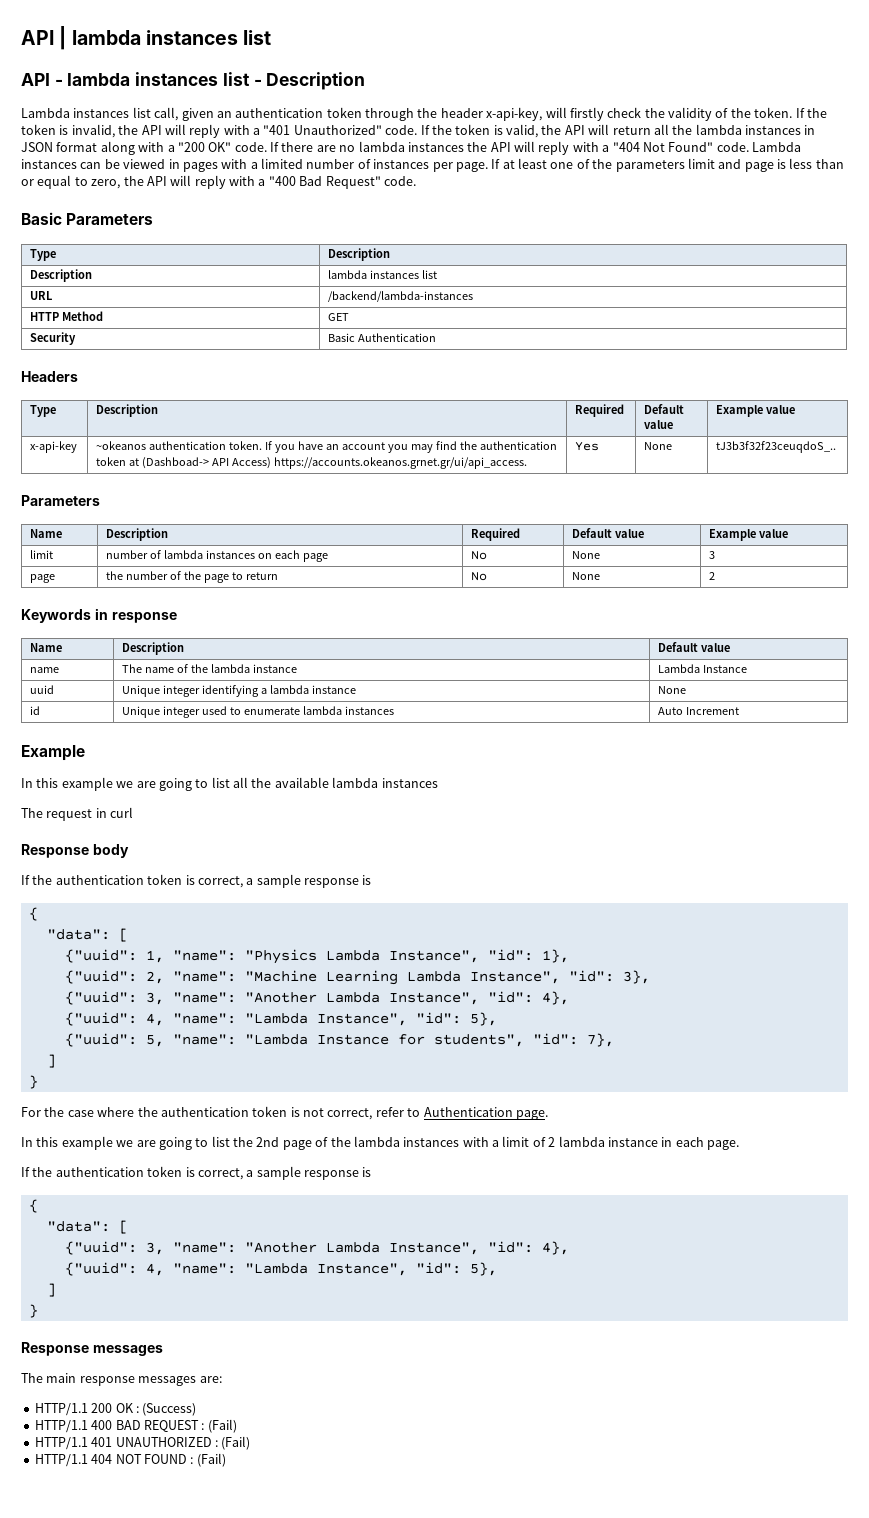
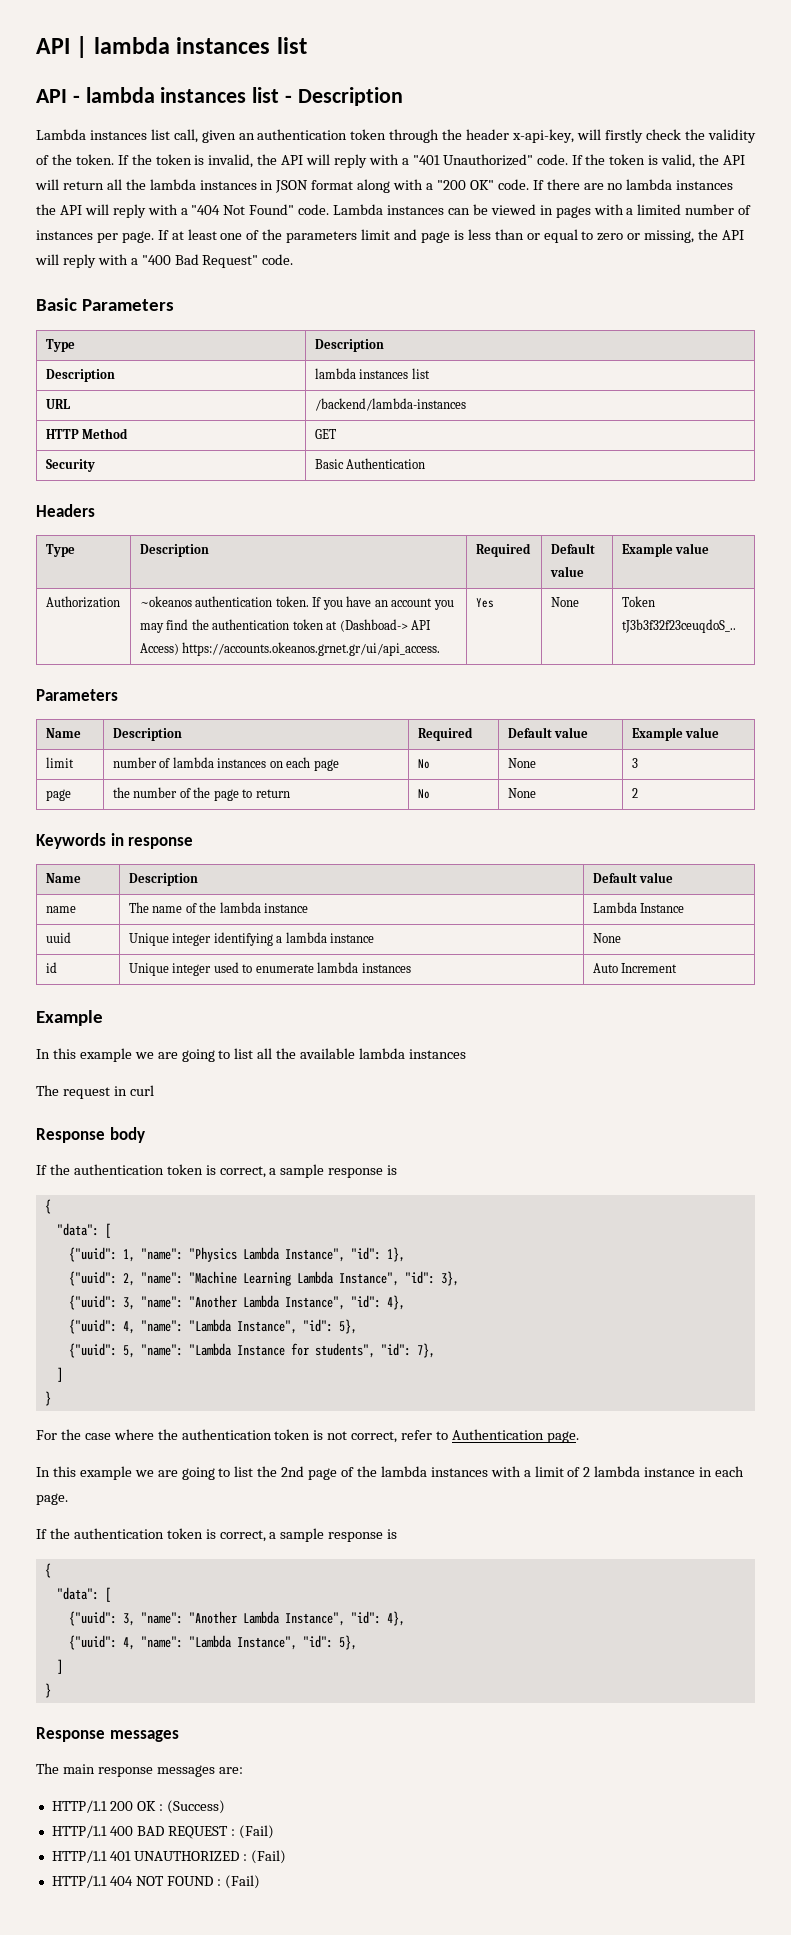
- If at least one of the parameters limit and page is less than or equal to zero, the API will reply with a "400 Bad Request" code.
+ If at least one of the parameters limit and page is less than or equal to zero or missing, the API will reply with a "400 Bad Request" code.
- x-api-key | ~okeanos authentication token. If you have an account you may find the authentication token at (Dashboad-> API Access) https://accounts.okeanos.grnet.gr/ui/api_access. | Yes | None | tJ3b3f32f23ceuqdoS_..
+ Authorization | ~okeanos authentication token. If you have an account you may find the authentication token at (Dashboad-> API Access) https://accounts.okeanos.grnet.gr/ui/api_access. | Yes | None | Token tJ3b3f32f23ceuqdoS_..

